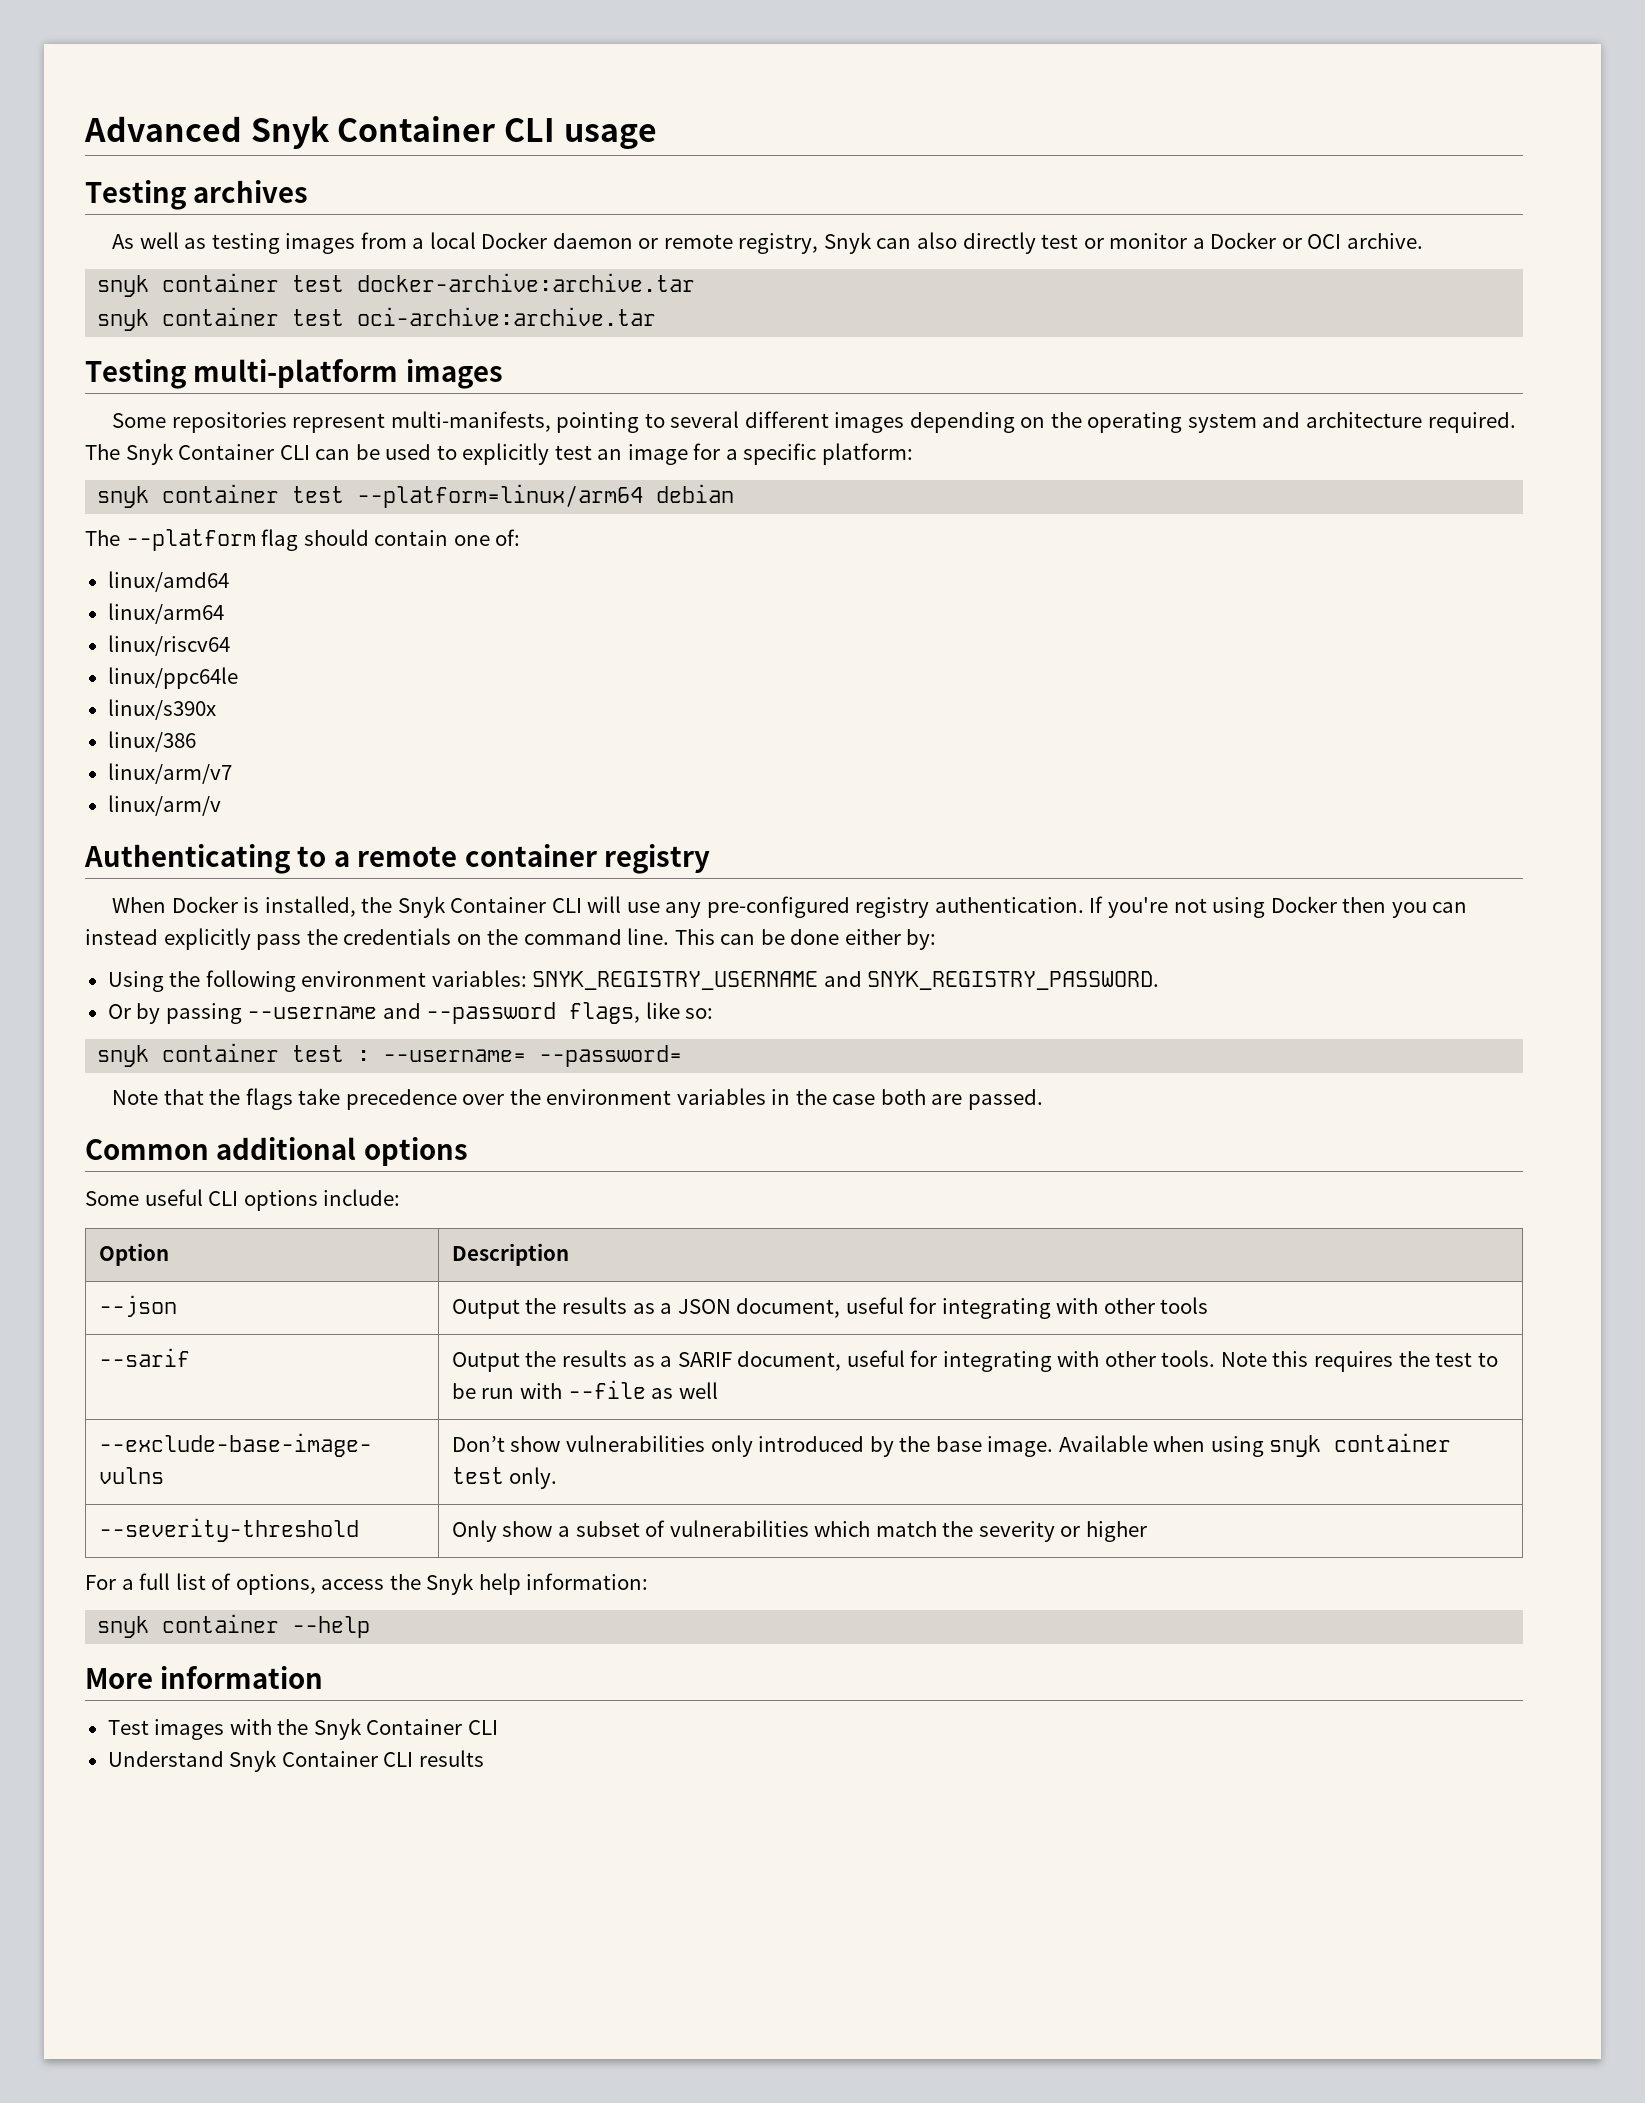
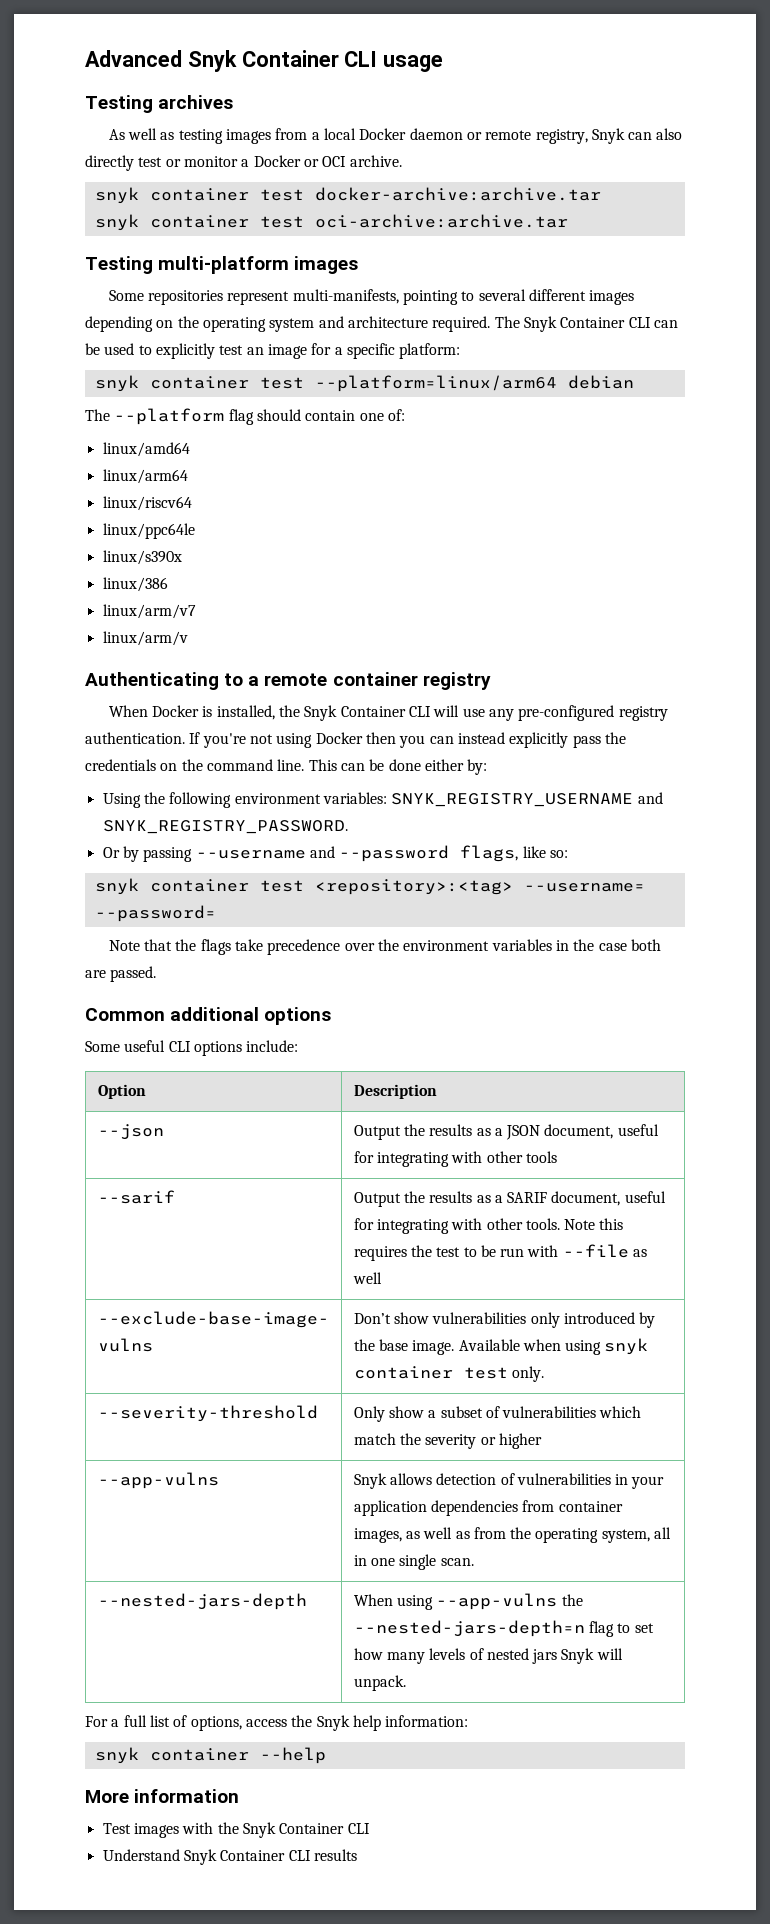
- snyk container test : --username= --password=
+ snyk container test <repository>:<tag> --username= --password=
+ --app-vulns | Snyk allows detection of vulnerabilities in your application dependencies from container images, as well as from the operating system, all in one single scan.
+ --nested-jars-depth | When using --app-vulns the --nested-jars-depth=n flag to set how many levels of nested jars Snyk will unpack.

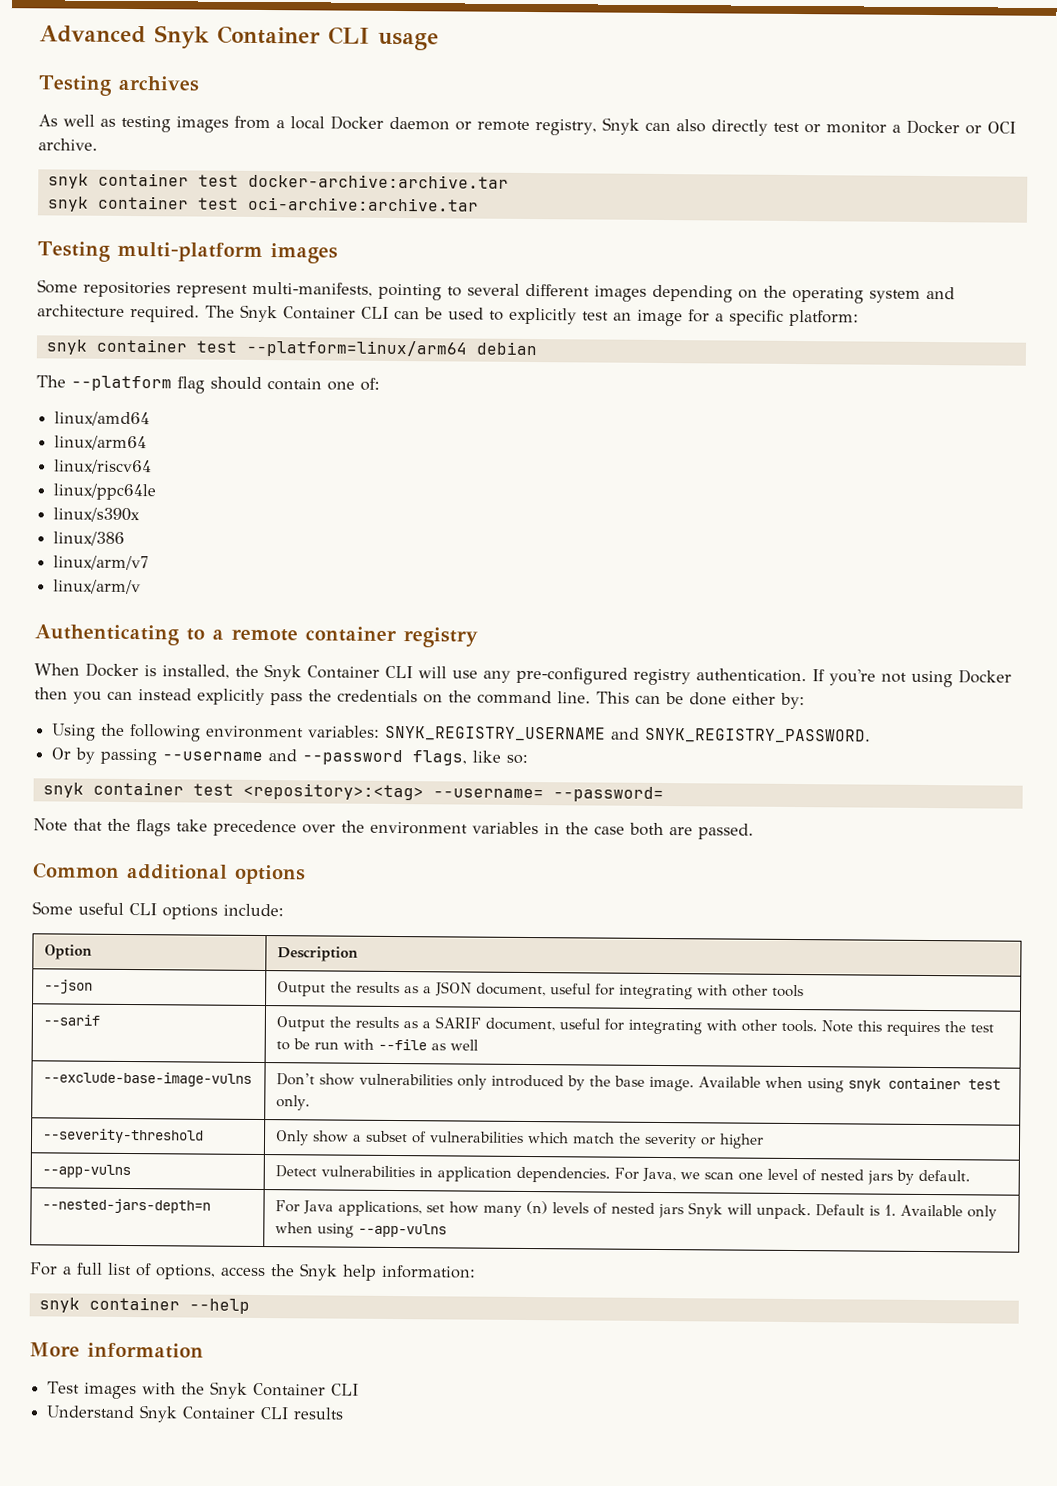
- --app-vulns | Snyk allows detection of vulnerabilities in your application dependencies from container images, as well as from the operating system, all in one single scan.
- --nested-jars-depth | When using --app-vulns the --nested-jars-depth=n flag to set how many levels of nested jars Snyk will unpack.
+ --app-vulns | Detect vulnerabilities in application dependencies. For Java, we scan one level of nested jars by default.
+ --nested-jars-depth=n | For Java applications, set how many (n) levels of nested jars Snyk will unpack. Default is 1. Available only when using --app-vulns

